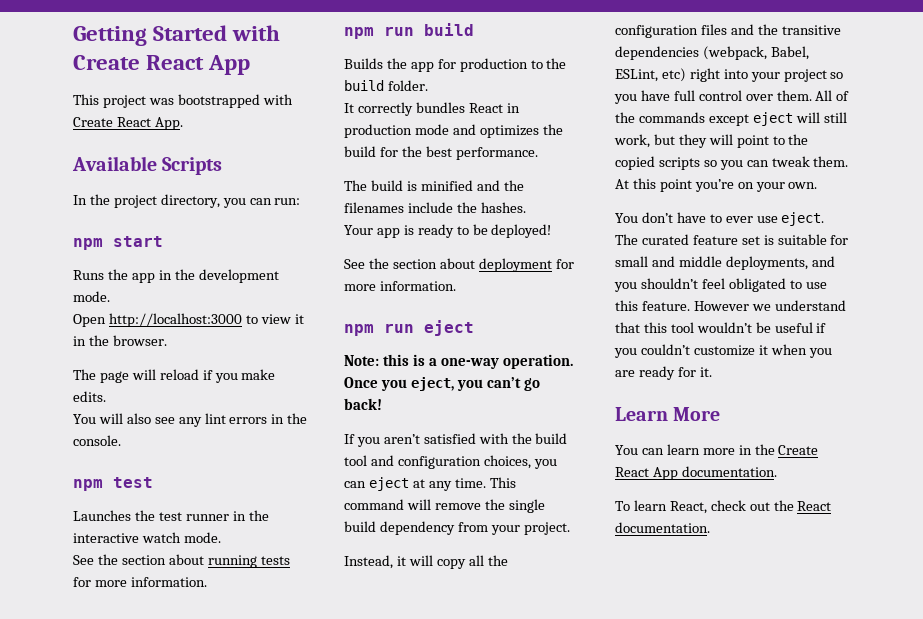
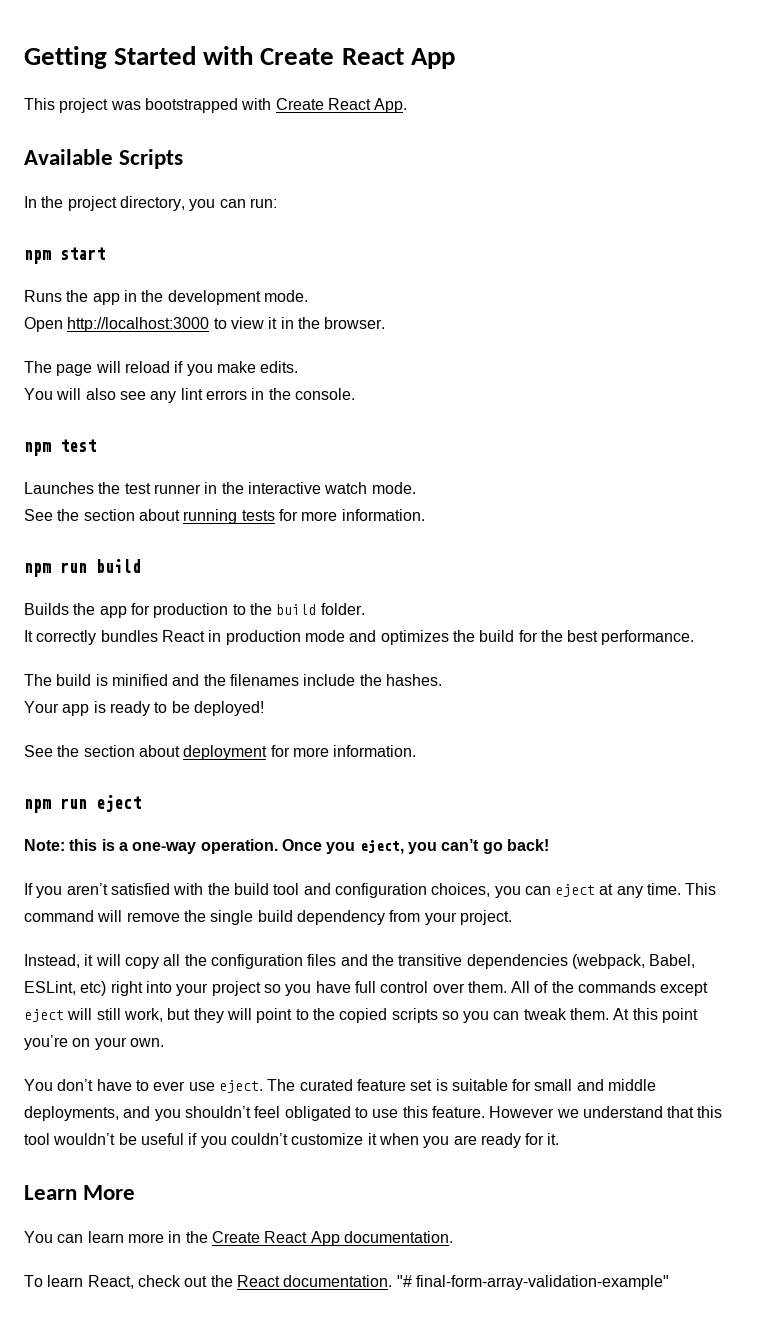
+ "# final-form-array-validation-example"

